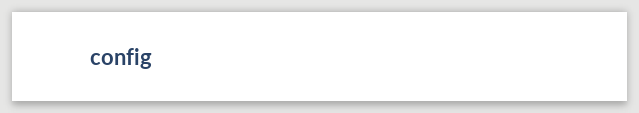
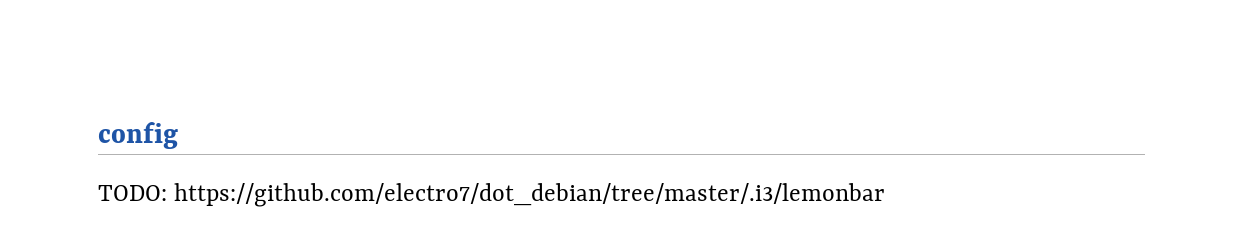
+ TODO: https://github.com/electro7/dot_debian/tree/master/.i3/lemonbar

